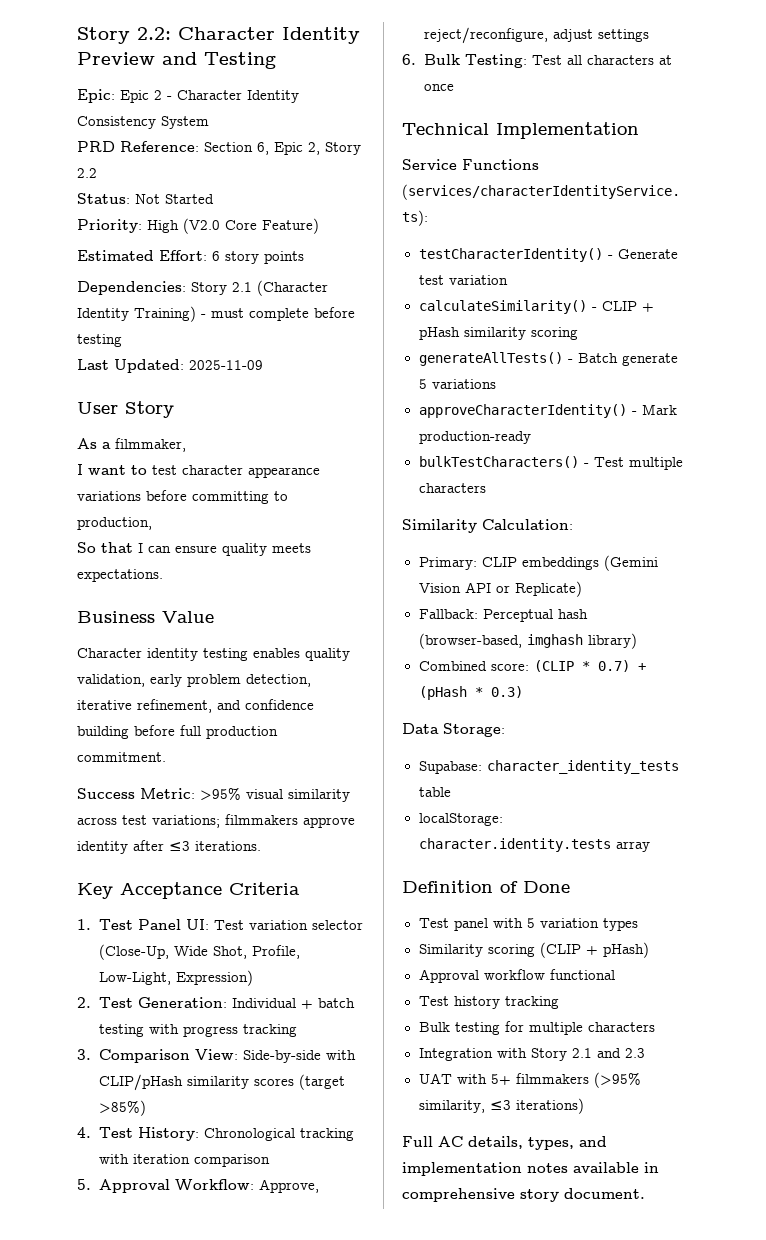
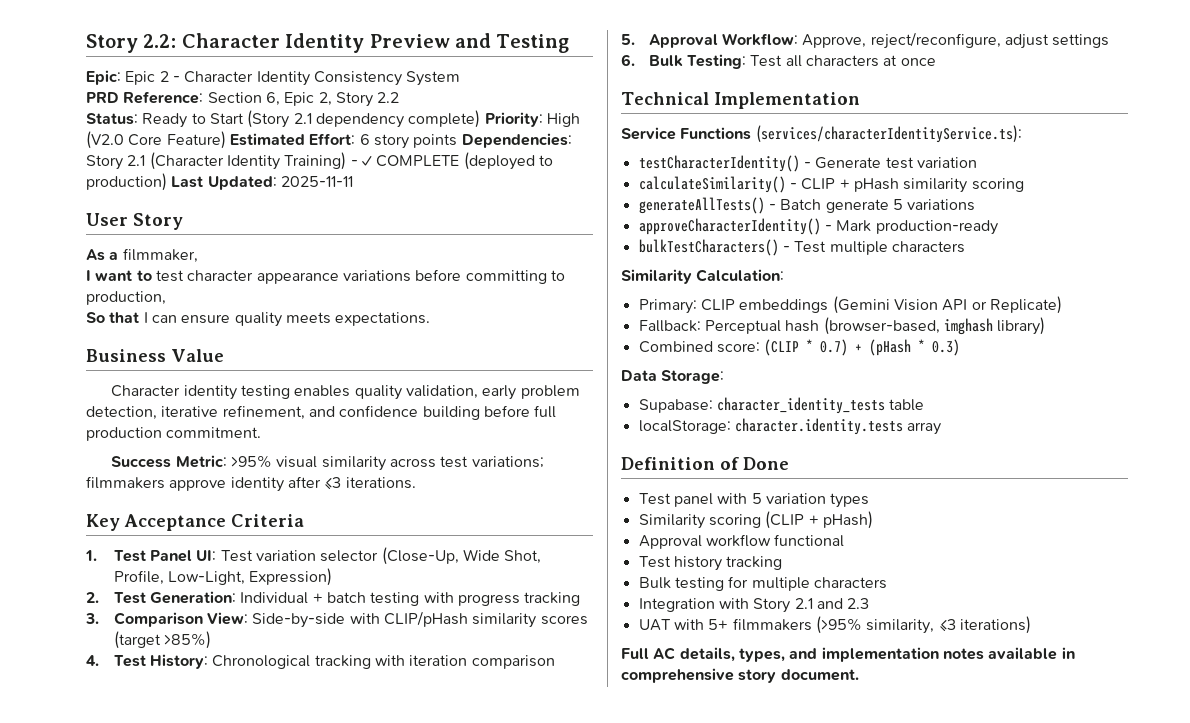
- Status: Not Started
- Priority: High (V2.0 Core Feature)
- Estimated Effort: 6 story points
- Dependencies: Story 2.1 (Character Identity Training) - must complete before testing
- Last Updated: 2025-11-09
+ Status: Ready to Start (Story 2.1 dependency complete) Priority: High (V2.0 Core Feature) Estimated Effort: 6 story points Dependencies: Story 2.1 (Character Identity Training) - ✓ COMPLETE (deployed to production) Last Updated: 2025-11-11

